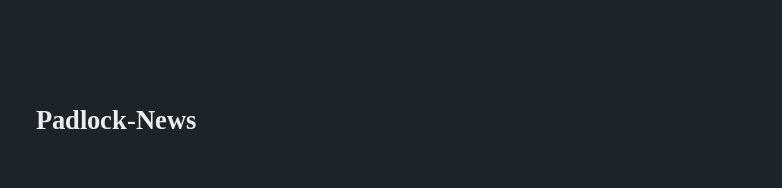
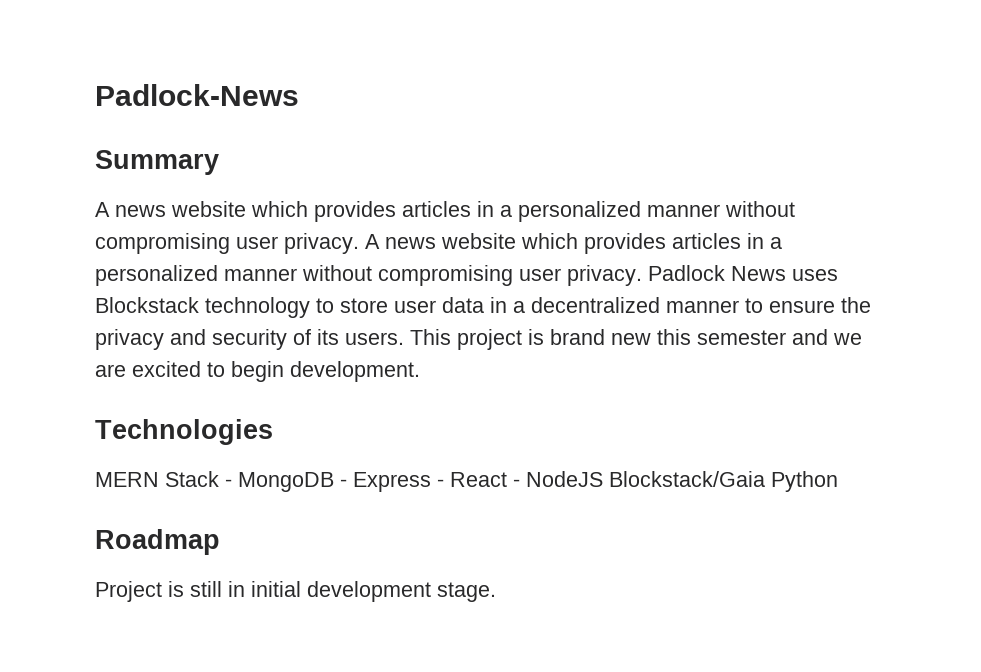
+ Summary
+ A news website which provides articles in a personalized manner without compromising user privacy. A news website which provides articles in a personalized manner without compromising user privacy. Padlock News uses Blockstack technology to store user data in a decentralized manner to ensure the privacy and security of its users. This project is brand new this semester and we are excited to begin development.
+ Technologies
+ MERN Stack - MongoDB - Express - React - NodeJS Blockstack/Gaia Python
+ Roadmap
+ Project is still in initial development stage.

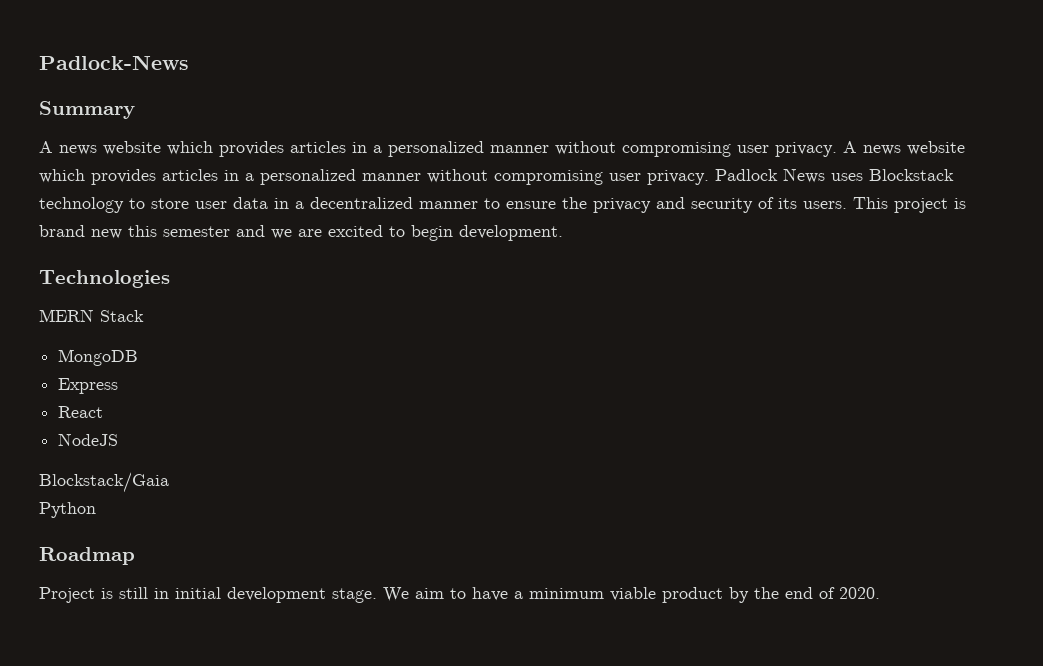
- MERN Stack - MongoDB - Express - React - NodeJS Blockstack/Gaia Python
+ MERN Stack
+ MongoDB
+ Express
+ React
+ NodeJS
+ Blockstack/Gaia
+ Python
+ We aim to have a minimum viable product by the end of 2020.

